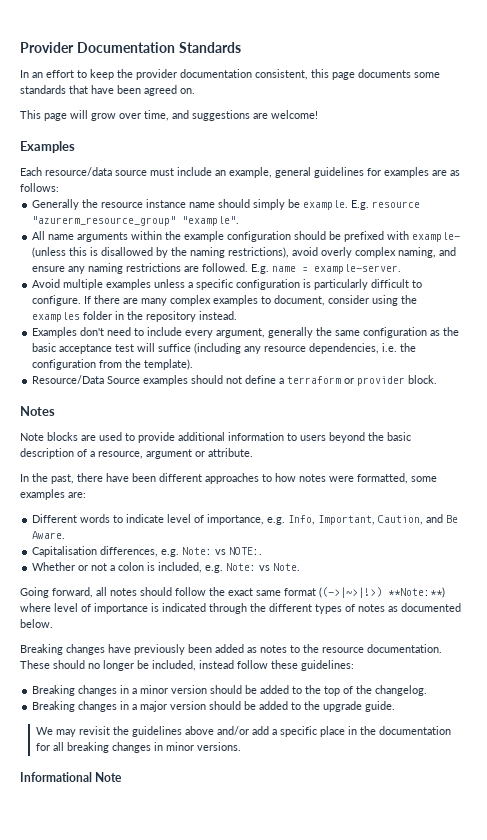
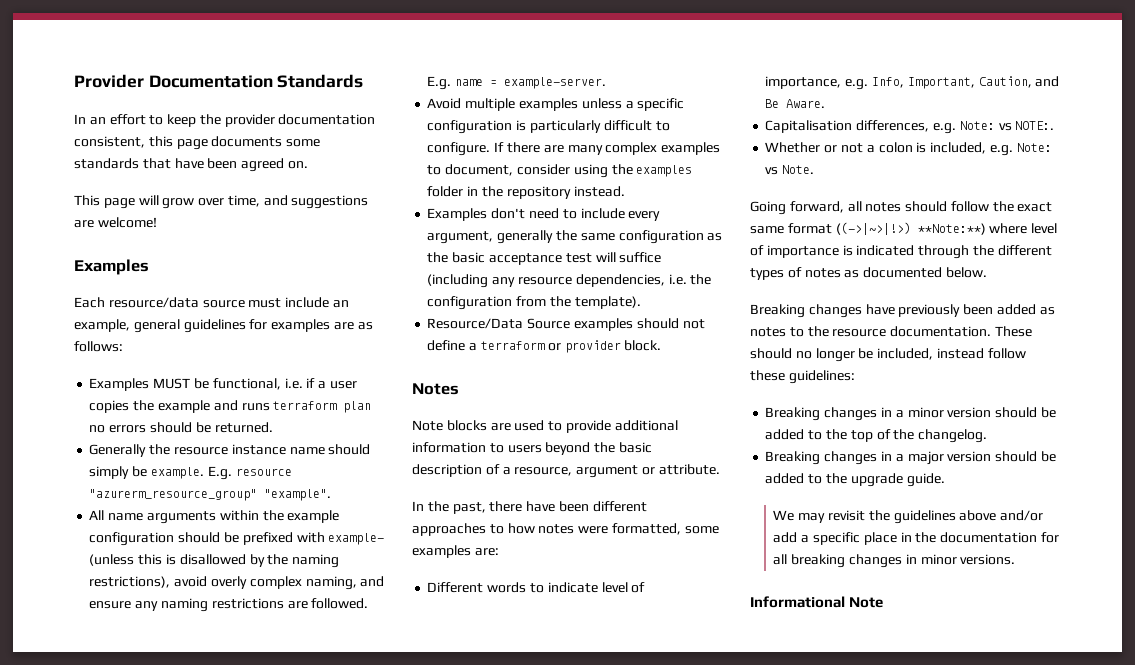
+ Examples MUST be functional, i.e. if a user copies the example and runs terraform plan no errors should be returned.

